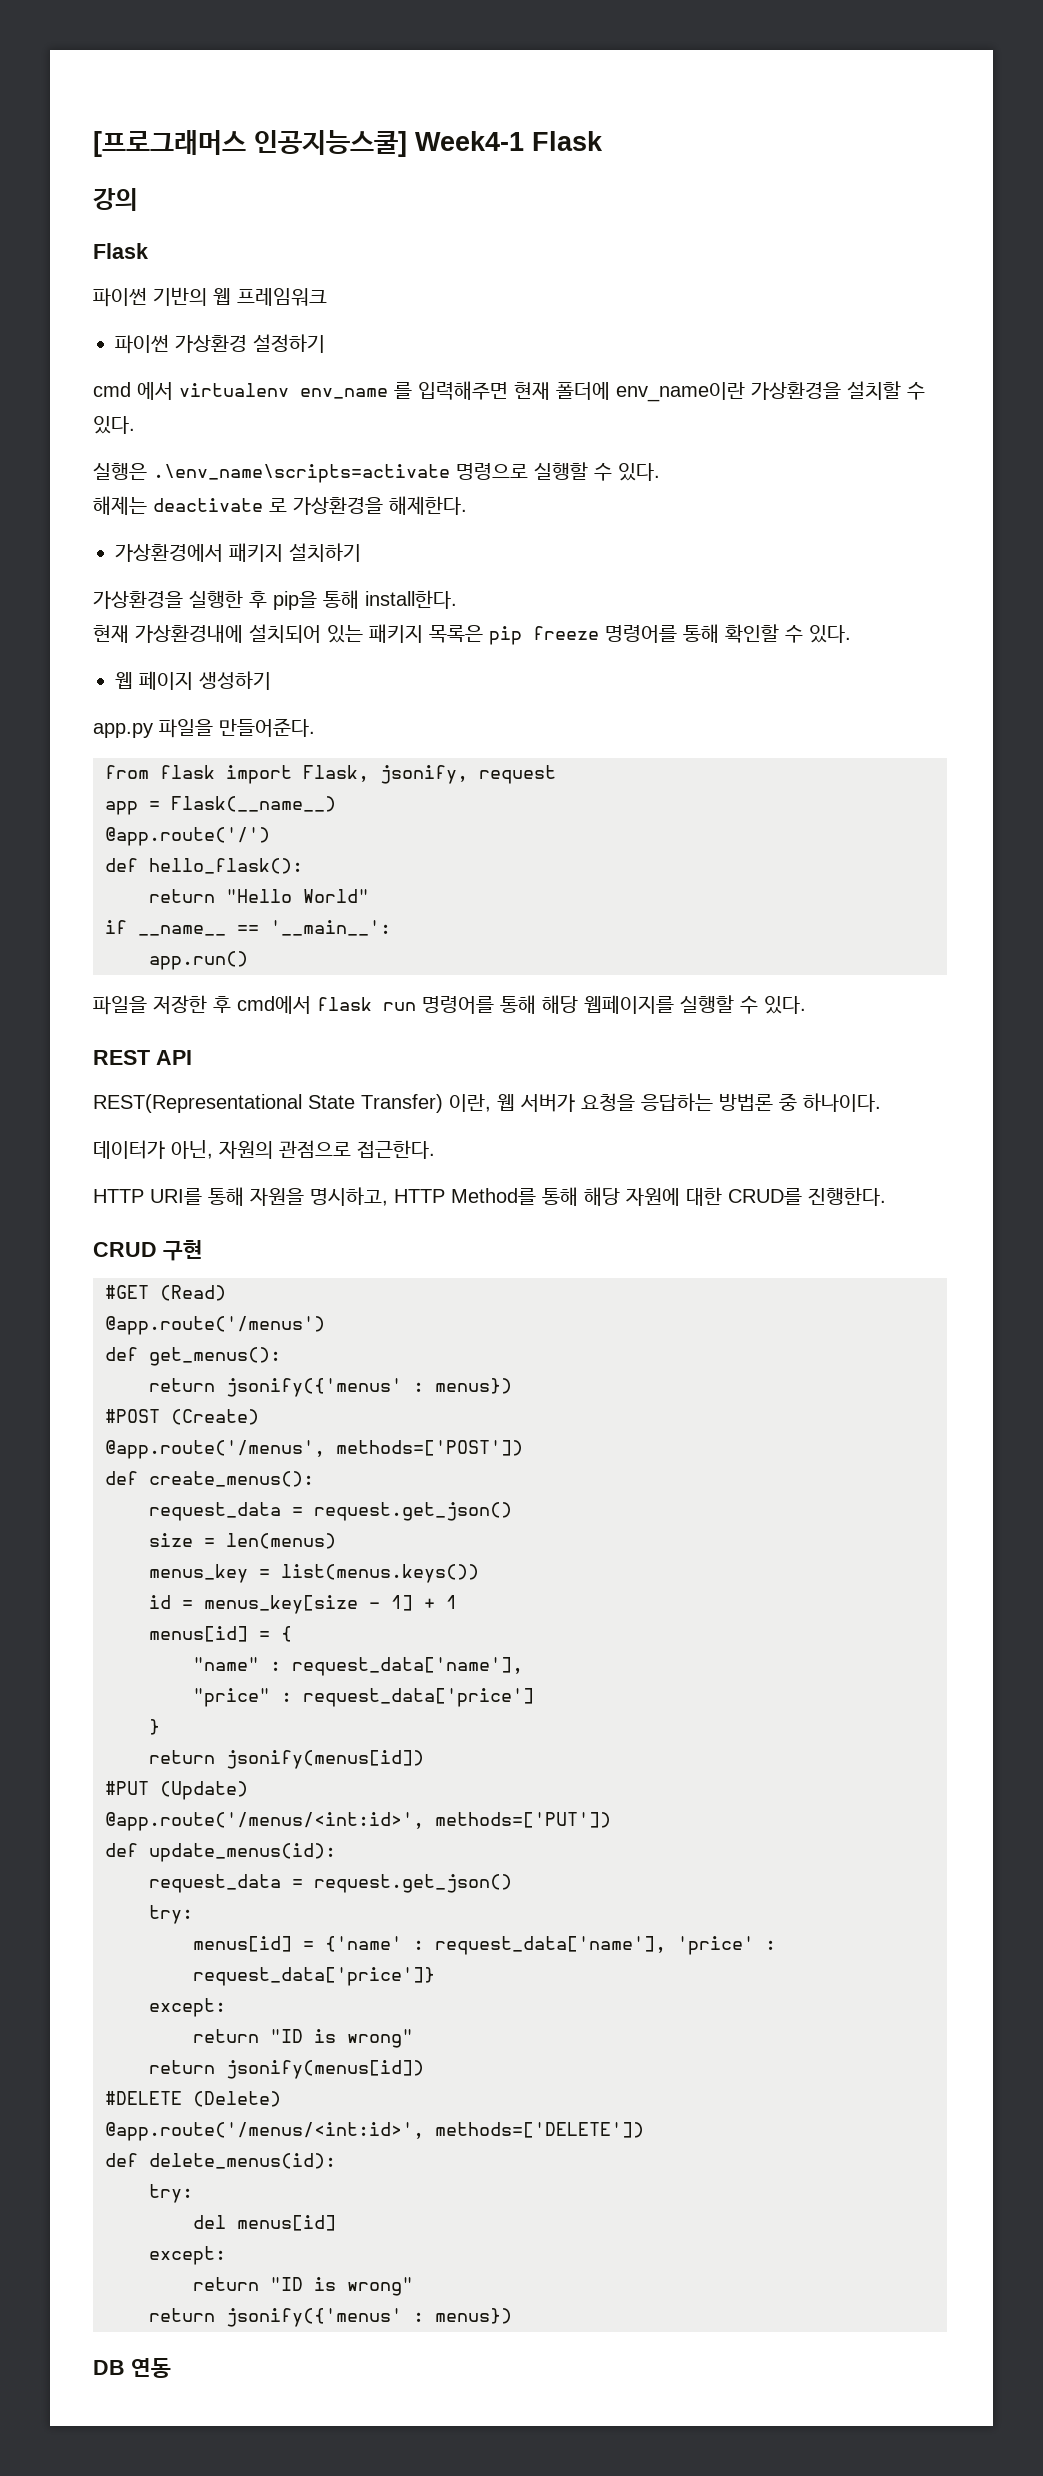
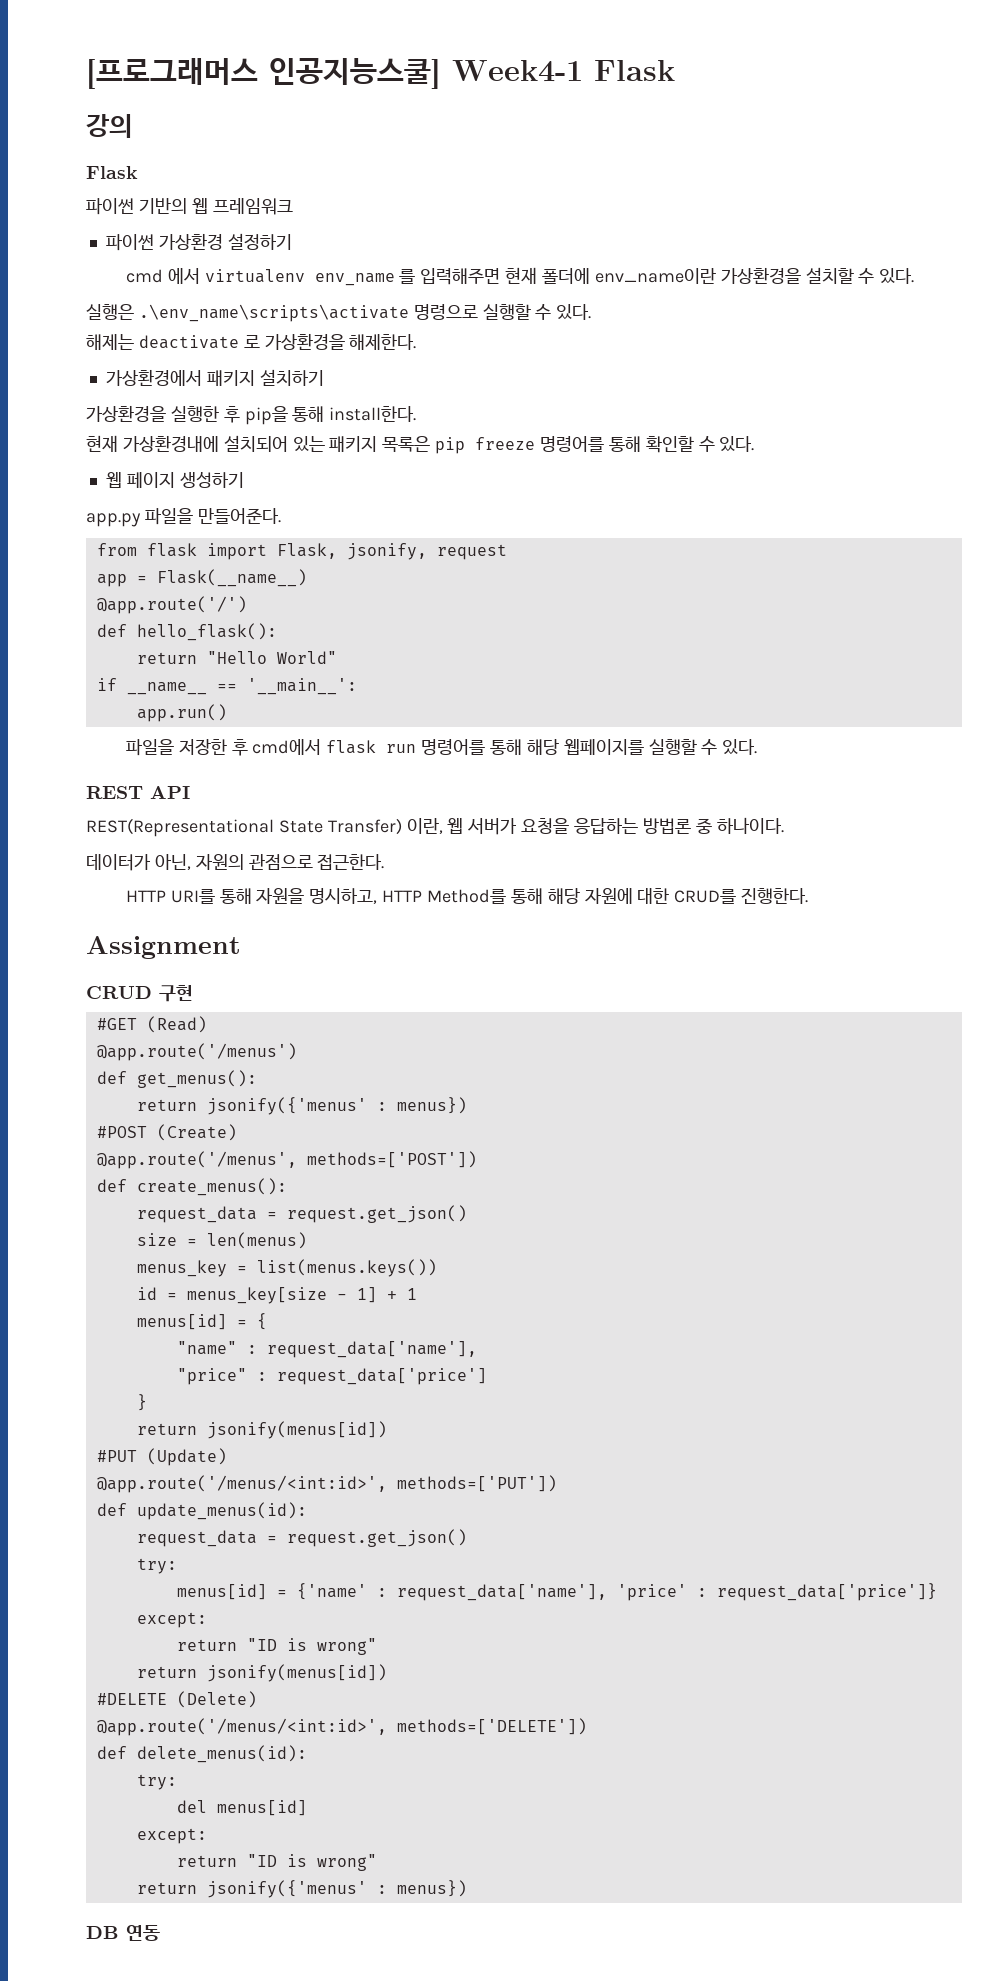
- 실행은 .\env_name\scripts=activate 명령으로 실행할 수 있다.
+ 실행은 .\env_name\scripts\activate 명령으로 실행할 수 있다.
+ Assignment

